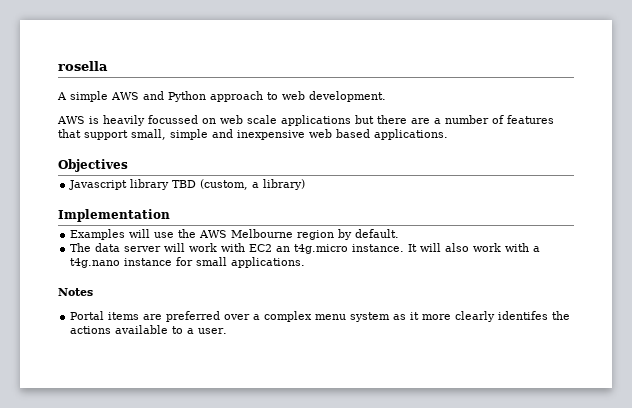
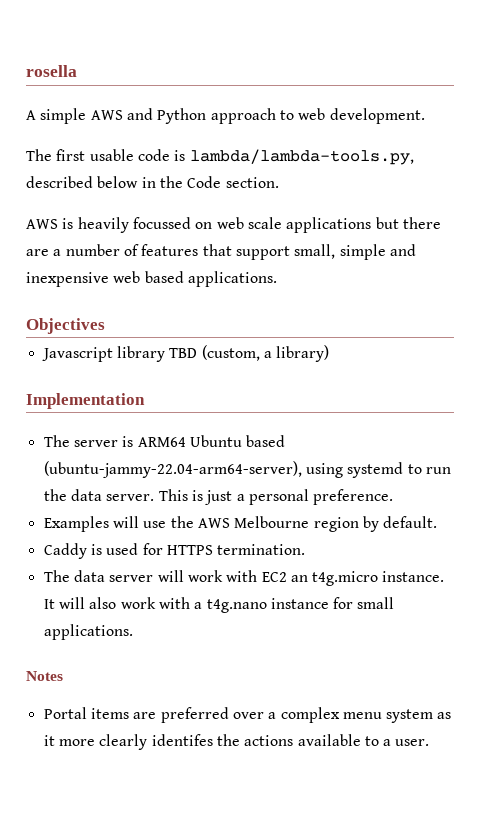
+ The first usable code is lambda/lambda-tools.py, described below in the Code section.
+ The server is ARM64 Ubuntu based (ubuntu-jammy-22.04-arm64-server), using systemd to run the data server. This is just a personal preference.
+ Caddy is used for HTTPS termination.

